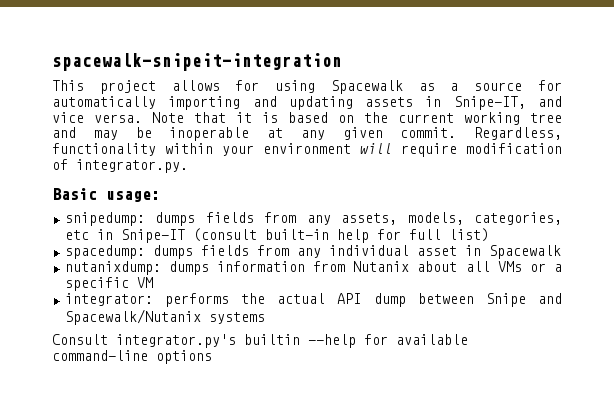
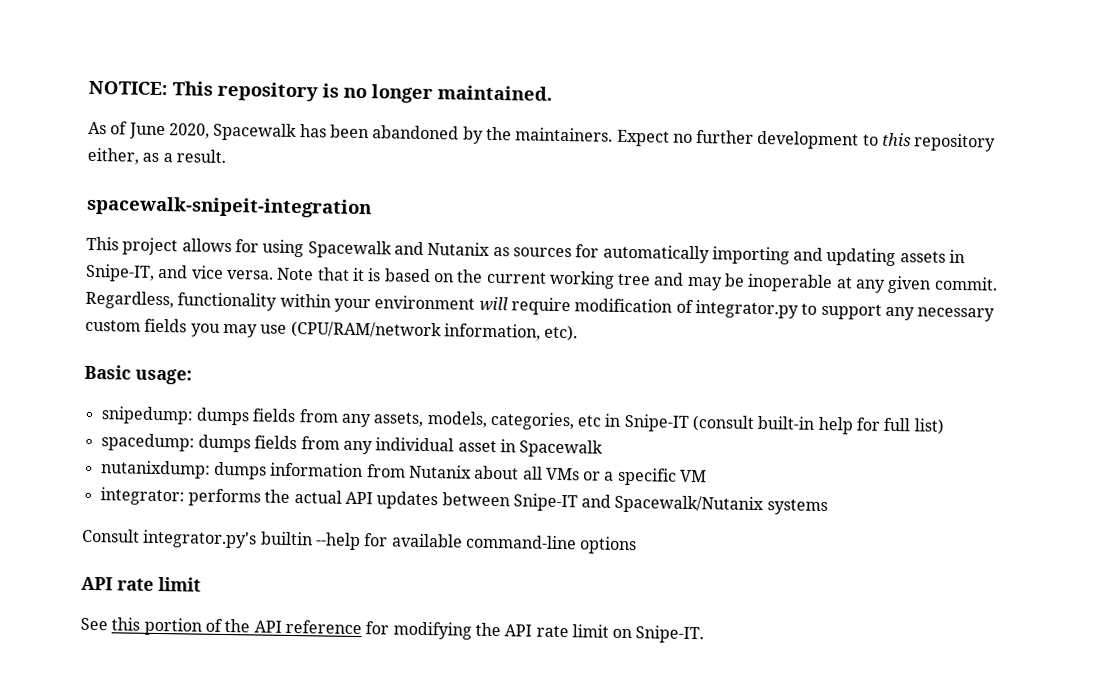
+ NOTICE: This repository is no longer maintained.
+ As of June 2020, Spacewalk has been abandoned by the maintainers. Expect no further development to this repository either, as a result.
- This project allows for using Spacewalk as a source for automatically importing and updating assets in Snipe-IT, and vice versa.
+ This project allows for using Spacewalk and Nutanix as sources for automatically importing and updating assets in Snipe-IT, and vice versa.
- Regardless, functionality within your environment will require modification of integrator.py.
+ Regardless, functionality within your environment will require modification of integrator.py to support any necessary custom fields you may use (CPU/RAM/network information, etc).
- integrator: performs the actual API dump between Snipe and Spacewalk/Nutanix systems
+ integrator: performs the actual API updates between Snipe-IT and Spacewalk/Nutanix systems
  Consult integrator.py's builtin --help for available command-line options
+ API rate limit
+ See this portion of the API reference for modifying the API rate limit on Snipe-IT.

